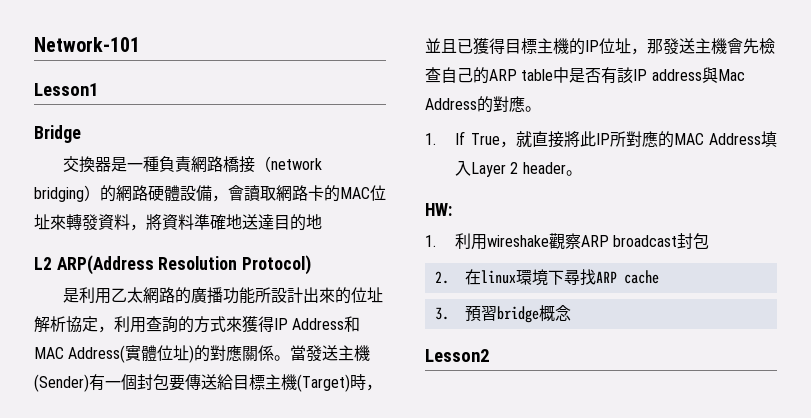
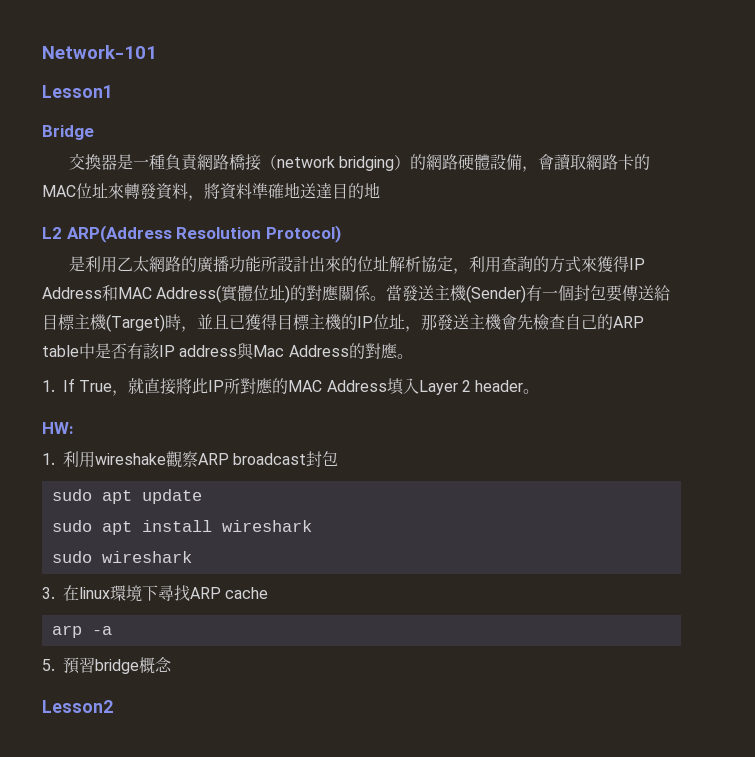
- 2.在linux環境下尋找ARP cache
+ sudo apt update
+ sudo apt install wireshark
+ sudo wireshark
+ 3.在linux環境下尋找ARP cache
- 3.預習bridge概念
+ arp -a
+ 5.預習bridge概念

